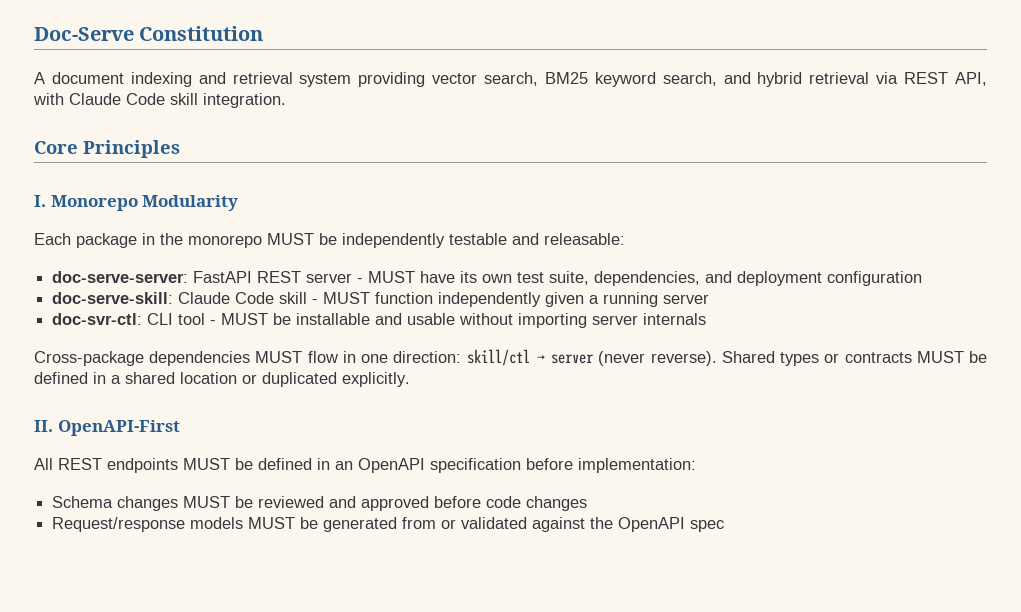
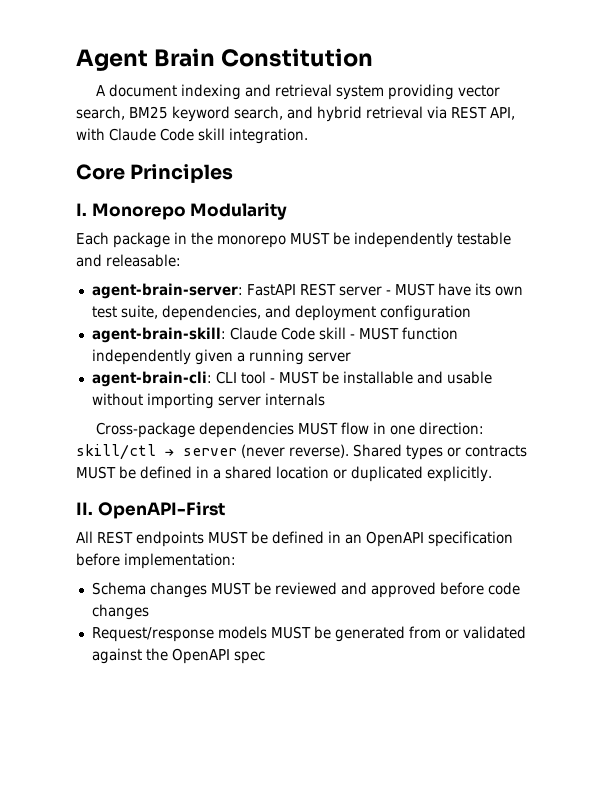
- Doc-Serve Constitution
+ Agent Brain Constitution
- doc-serve-server: FastAPI REST server - MUST have its own test suite, dependencies, and deployment configuration
+ agent-brain-server: FastAPI REST server - MUST have its own test suite, dependencies, and deployment configuration
- doc-serve-skill: Claude Code skill - MUST function independently given a running server
+ agent-brain-skill: Claude Code skill - MUST function independently given a running server
- doc-svr-ctl: CLI tool - MUST be installable and usable without importing server internals
+ agent-brain-cli: CLI tool - MUST be installable and usable without importing server internals

